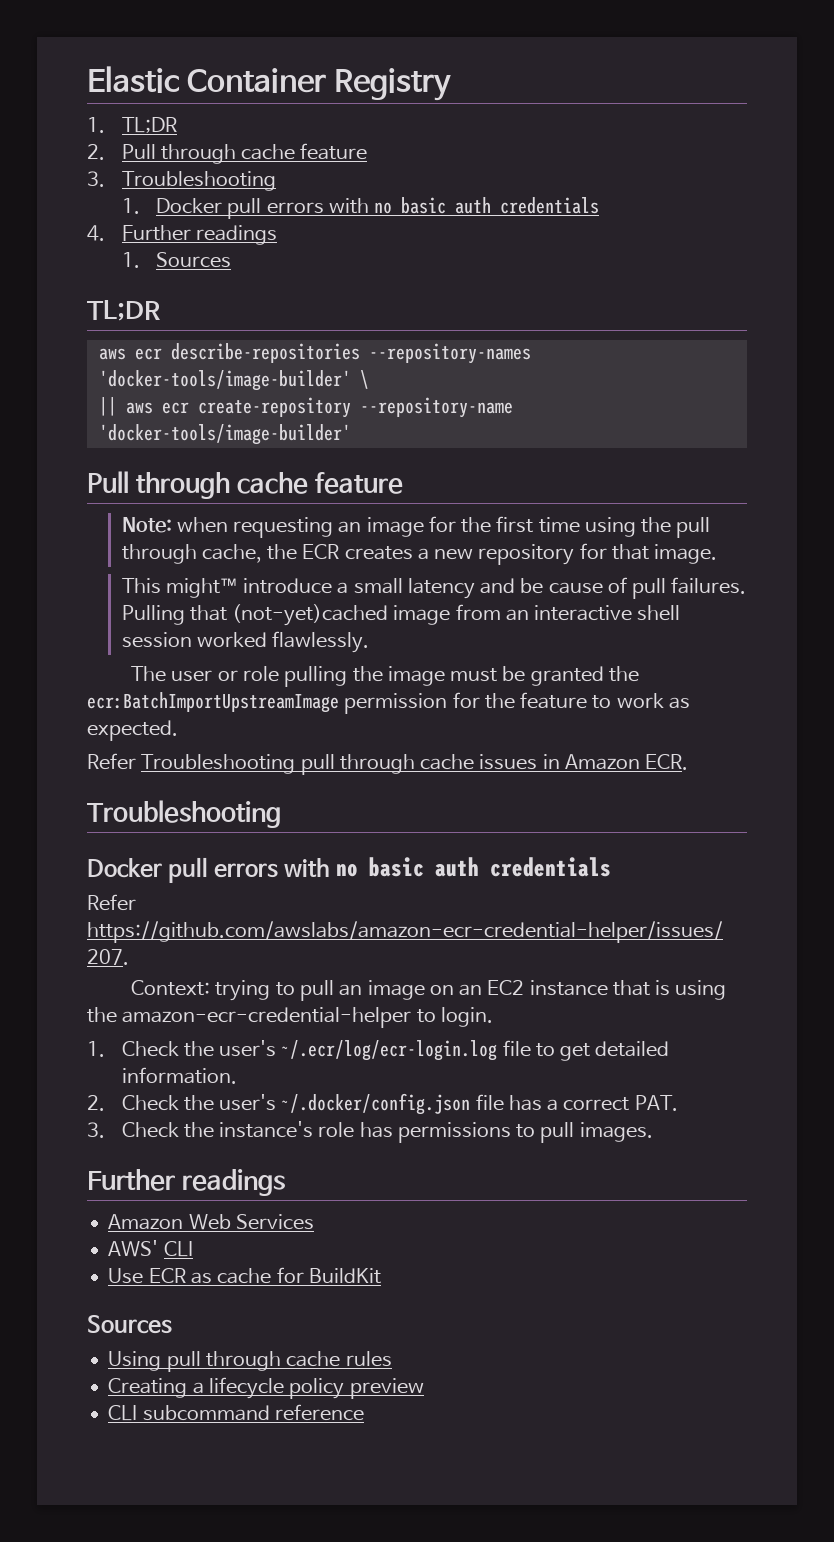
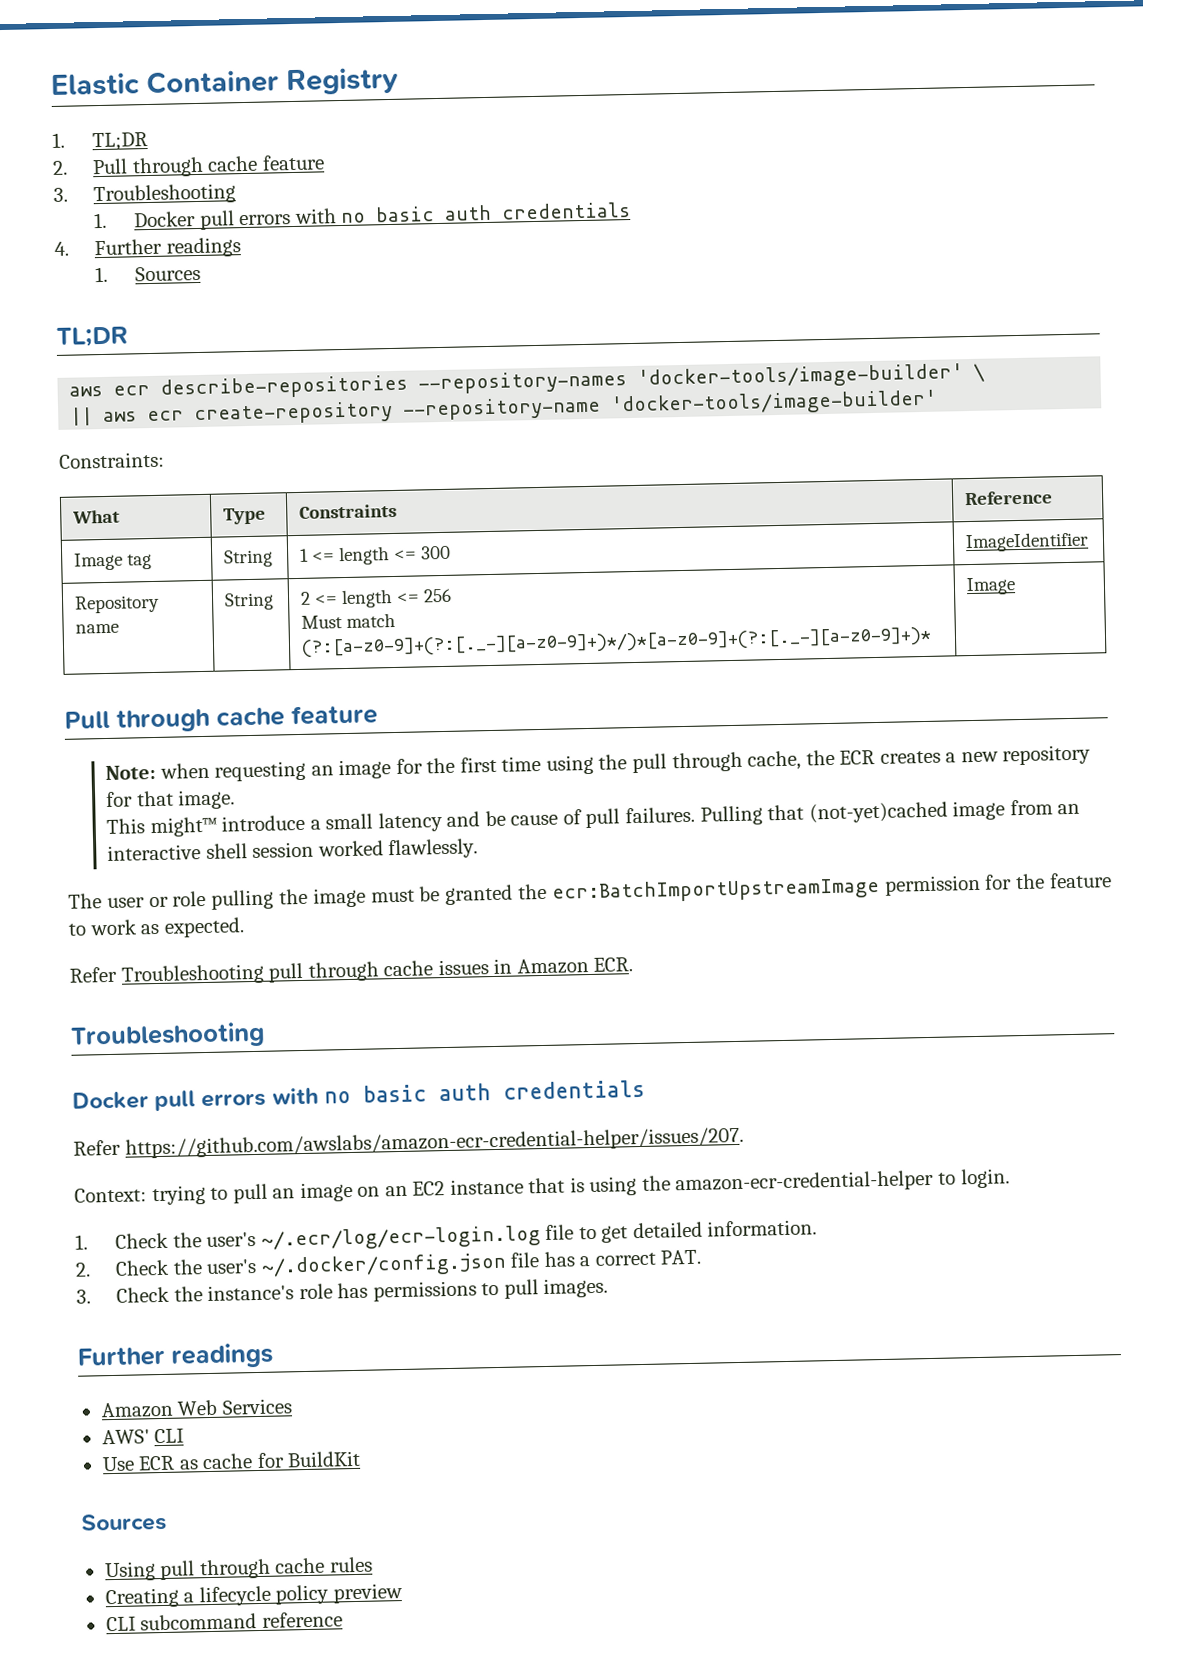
+ Constraints:
+ What | Type | Constraints | Reference
+ Image tag | String | 1 <= length <= 300 | ImageIdentifier
+ Repository name | String | 2 <= length <= 256
+ Must match (?:[a-z0-9]+(?:[._-][a-z0-9]+)*/)*[a-z0-9]+(?:[._-][a-z0-9]+)* | Image

